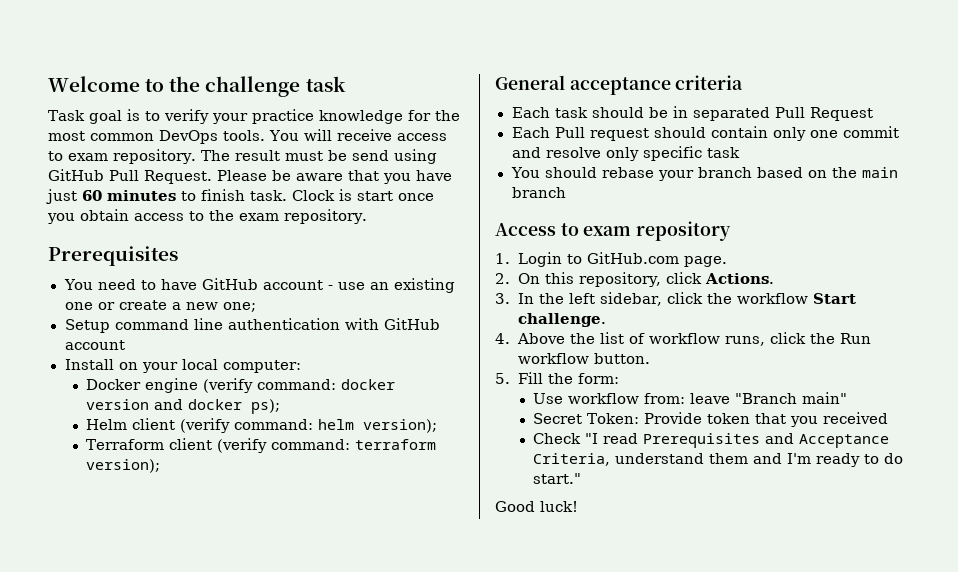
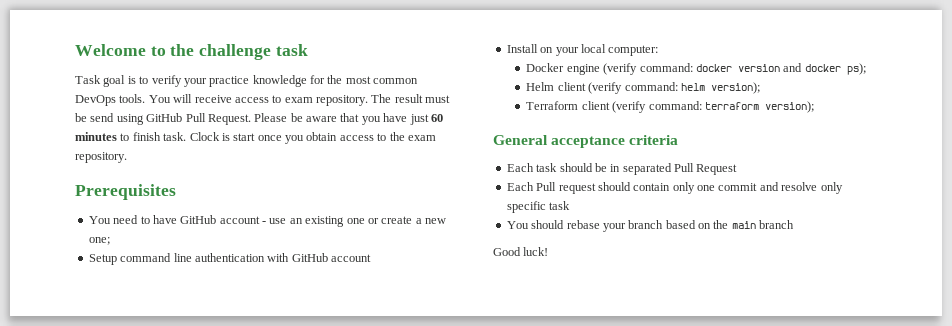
- Access to exam repository
- 1. Login to GitHub.com page.
- 2. On this repository, click Actions.
- 3. In the left sidebar, click the workflow Start challenge.
- 4. Above the list of workflow runs, click the Run workflow button.
- 5. Fill the form:
- Use workflow from: leave "Branch main"
- Secret Token: Provide token that you received
- Check "I read Prerequisites and Acceptance Criteria, understand them and I'm ready to do start."

